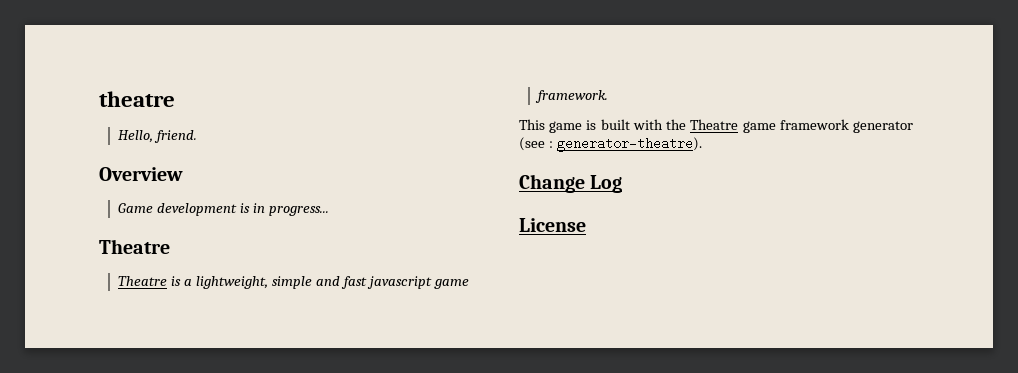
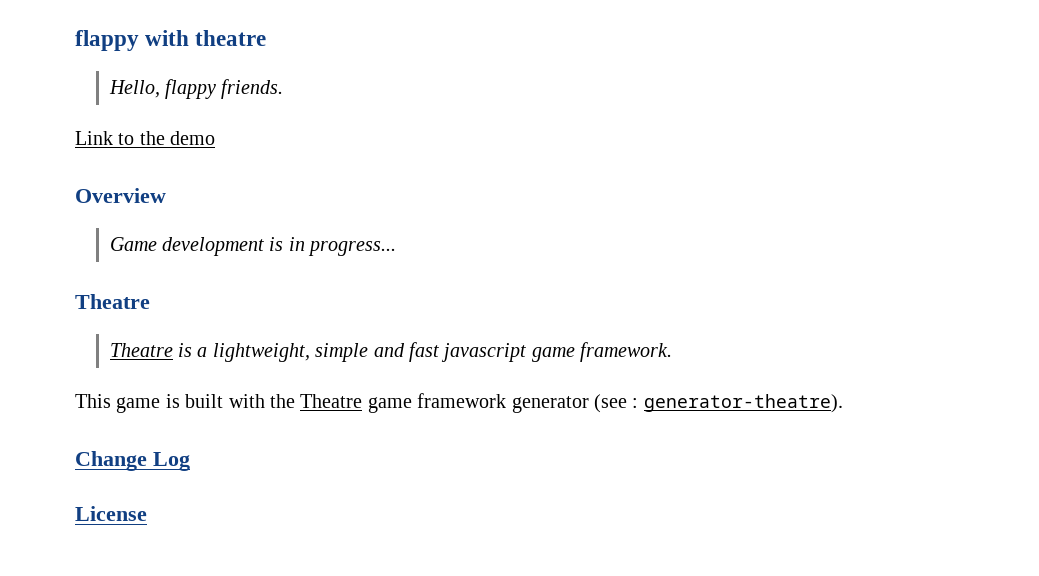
- theatre
+ flappy with theatre
- Hello, friend.
+ Hello, flappy friends.
+ Link to the demo

